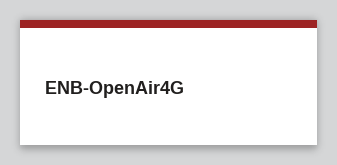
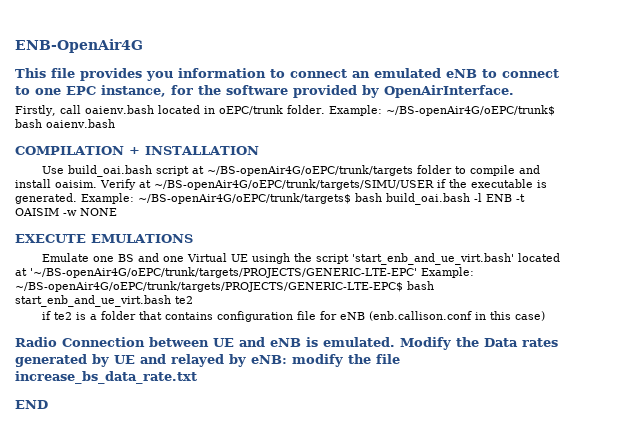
+ This file provides you information to connect an emulated eNB to connect to one EPC instance, for the software provided by OpenAirInterface.
+ Firstly, call oaienv.bash located in oEPC/trunk folder. Example: ~/BS-openAir4G/oEPC/trunk$ bash oaienv.bash
+ COMPILATION + INSTALLATION
+ Use build_oai.bash script at ~/BS-openAir4G/oEPC/trunk/targets folder to compile and install oaisim. Verify at ~/BS-openAir4G/oEPC/trunk/targets/SIMU/USER if the executable is generated. Example: ~/BS-openAir4G/oEPC/trunk/targets$ bash build_oai.bash -l ENB -t OAISIM -w NONE
+ EXECUTE EMULATIONS
+ Emulate one BS and one Virtual UE usingh the script 'start_enb_and_ue_virt.bash' located at '~/BS-openAir4G/oEPC/trunk/targets/PROJECTS/GENERIC-LTE-EPC' Example: ~/BS-openAir4G/oEPC/trunk/targets/PROJECTS/GENERIC-LTE-EPC$ bash start_enb_and_ue_virt.bash te2
+ if te2 is a folder that contains configuration file for eNB (enb.callison.conf in this case)
+ Radio Connection between UE and eNB is emulated. Modify the Data rates generated by UE and relayed by eNB: modify the file increase_bs_data_rate.txt
+ END

